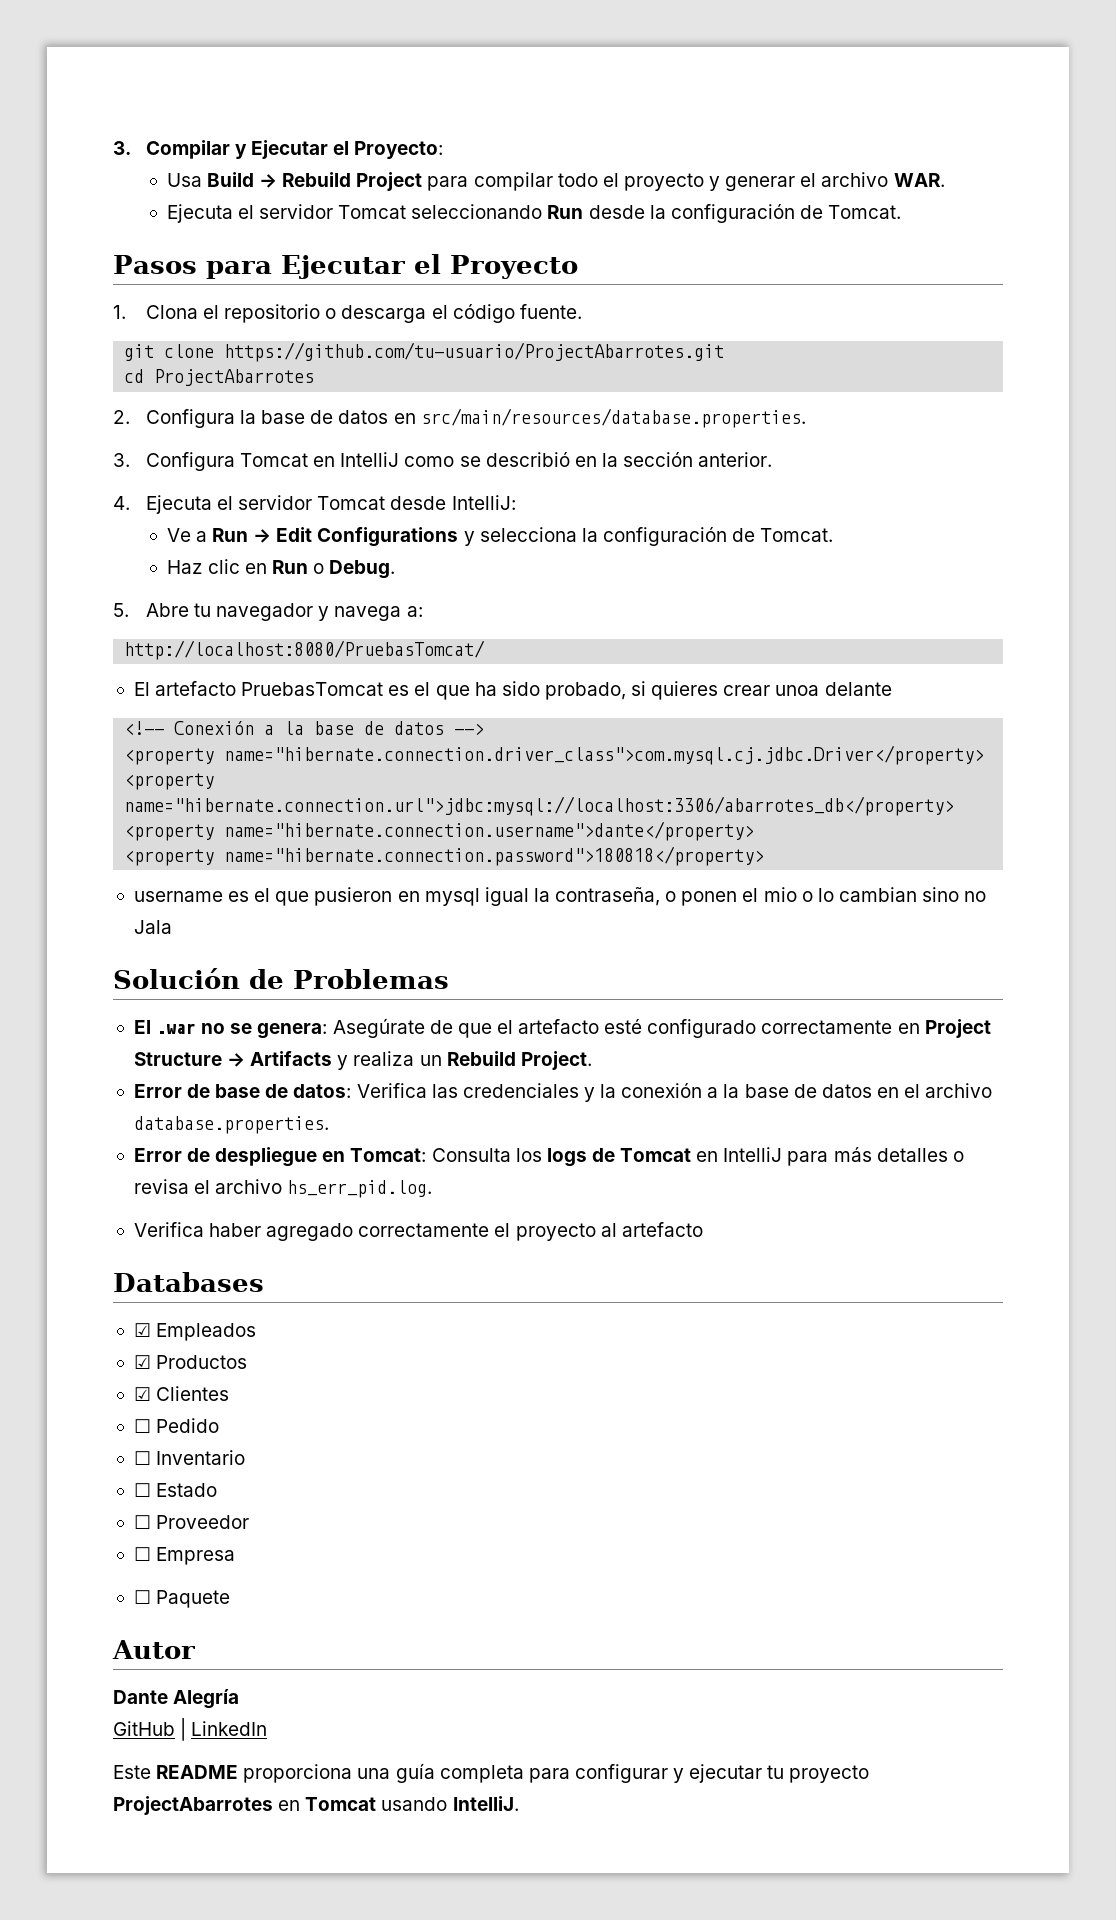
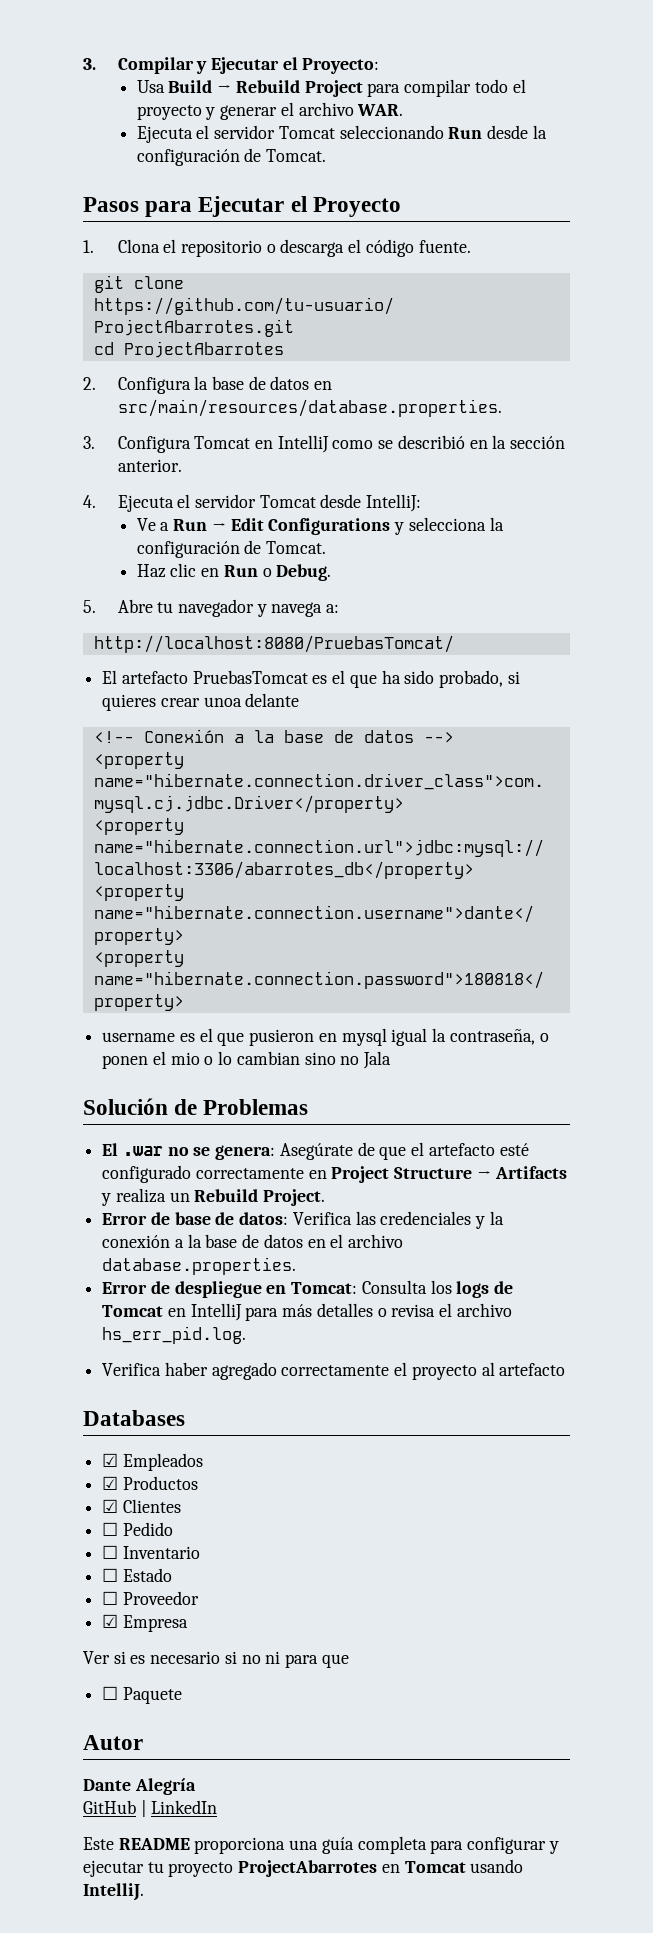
- ☐ Empresa
+ ☑ Empresa
+ Ver si es necesario si no ni para que

